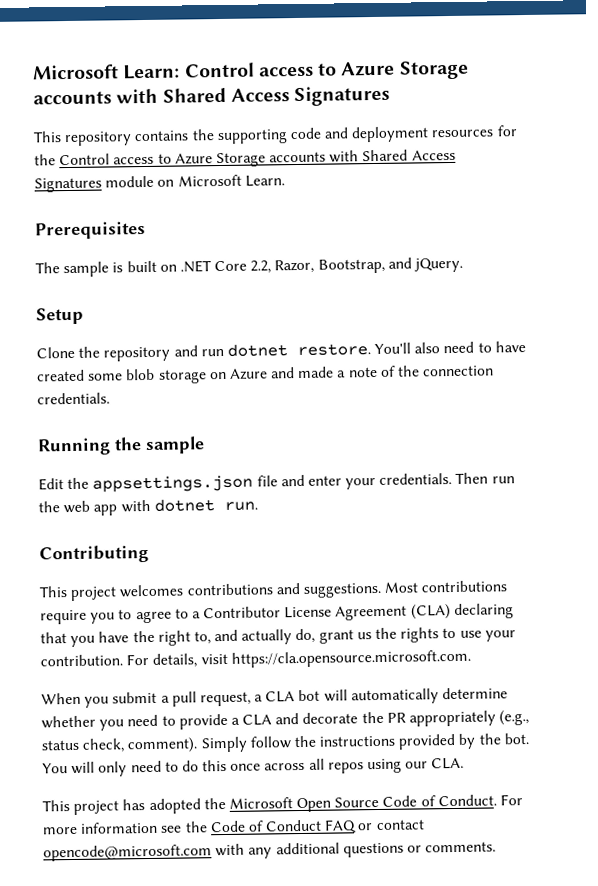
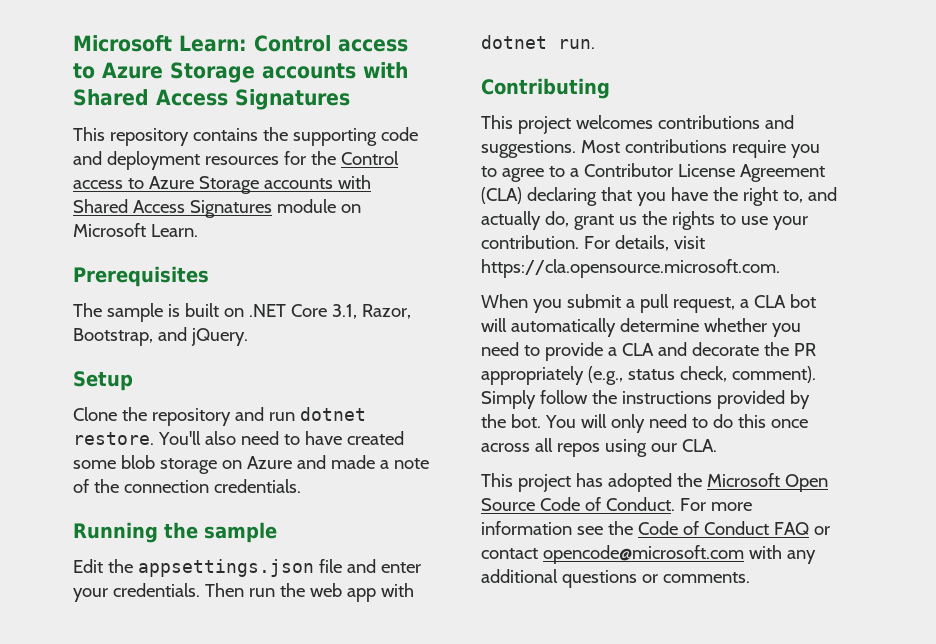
- The sample is built on .NET Core 2.2, Razor, Bootstrap, and jQuery.
+ The sample is built on .NET Core 3.1, Razor, Bootstrap, and jQuery.

